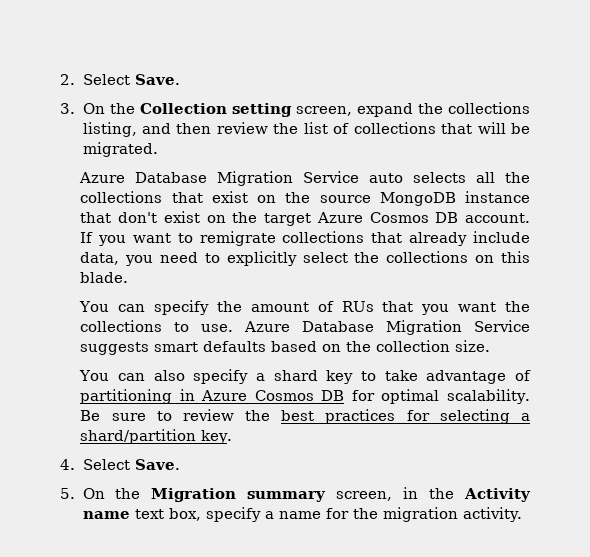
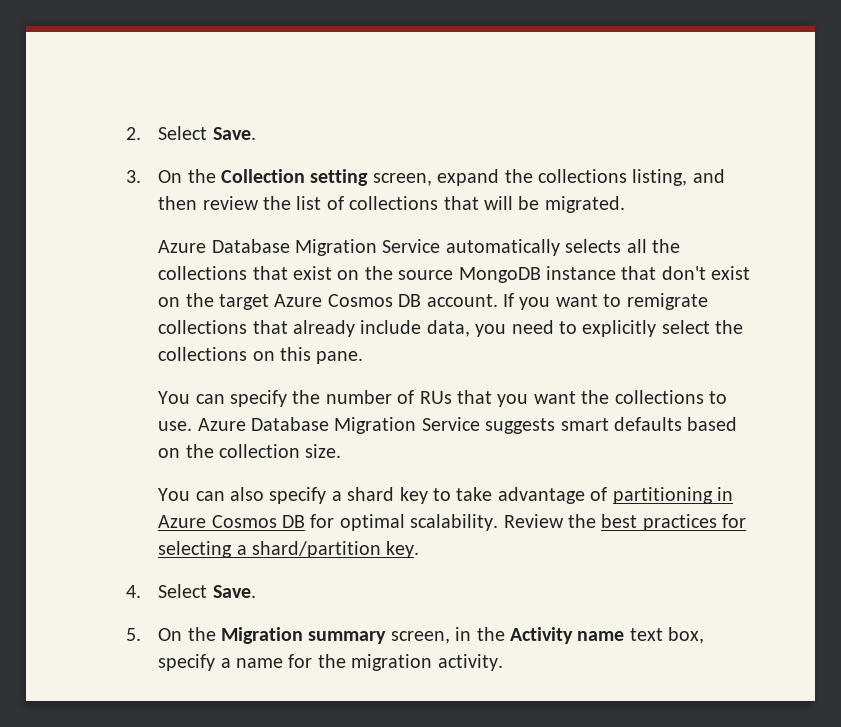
- Azure Database Migration Service auto selects all the collections that exist on the source MongoDB instance that don't exist on the target Azure Cosmos DB account.
+ Azure Database Migration Service automatically selects all the collections that exist on the source MongoDB instance that don't exist on the target Azure Cosmos DB account.
- If you want to remigrate collections that already include data, you need to explicitly select the collections on this blade.
+ If you want to remigrate collections that already include data, you need to explicitly select the collections on this pane.
- You can specify the amount of RUs that you want the collections to use.
+ You can specify the number of RUs that you want the collections to use.
- Be sure to review the best practices for selecting a shard/partition key.
+ Review the best practices for selecting a shard/partition key.

